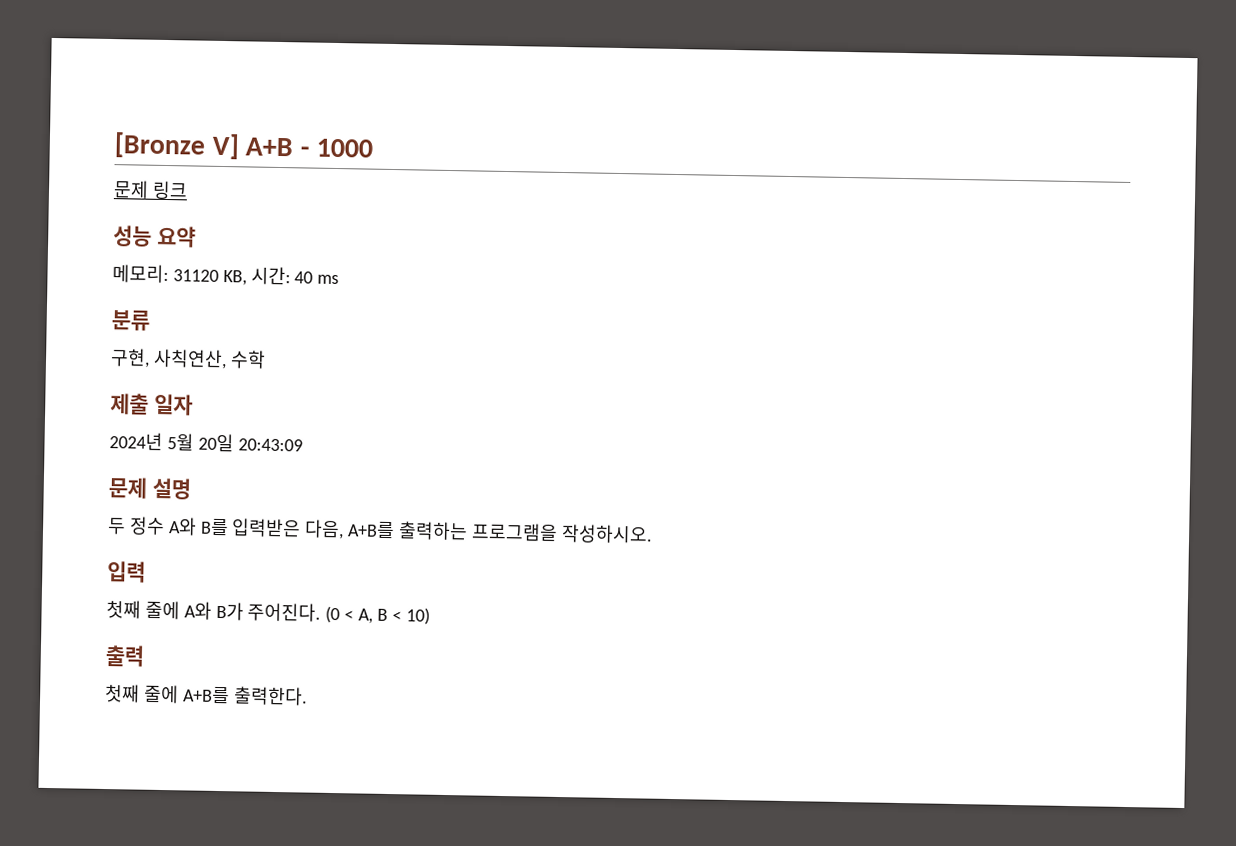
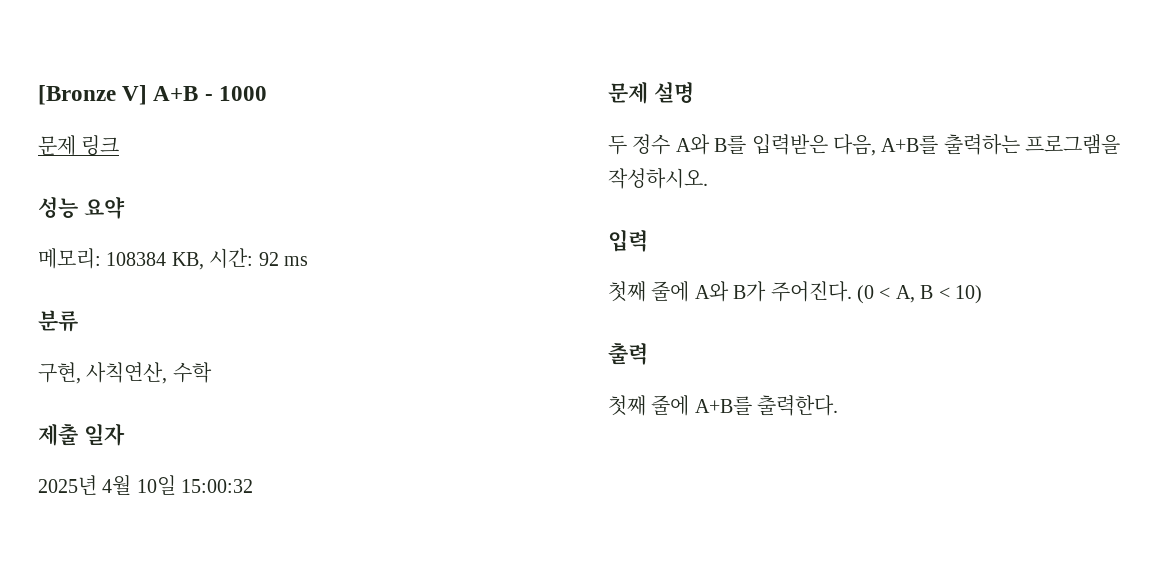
- 메모리: 31120 KB, 시간: 40 ms
+ 메모리: 108384 KB, 시간: 92 ms
- 2024년 5월 20일 20:43:09
+ 2025년 4월 10일 15:00:32

